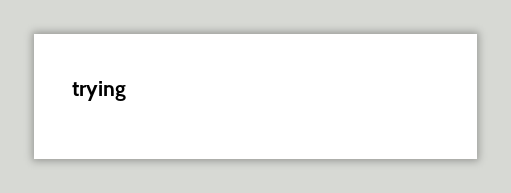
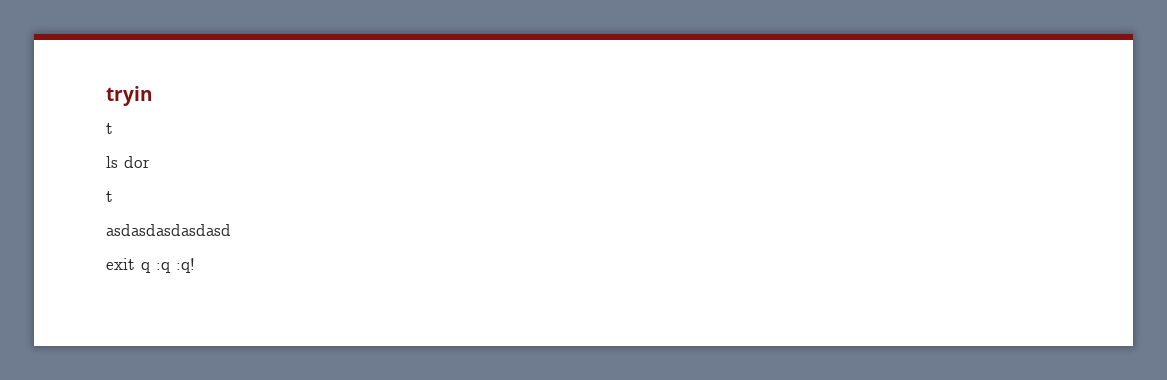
- trying
+ tryin
+ t
+ ls dor
+ t
+ asdasdasdasdasd
+ exit q :q :q!

